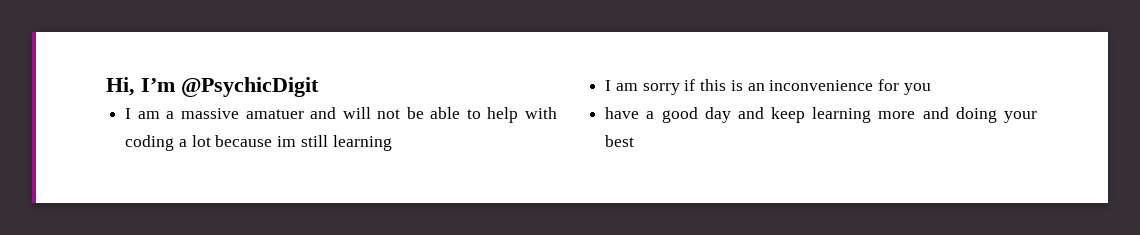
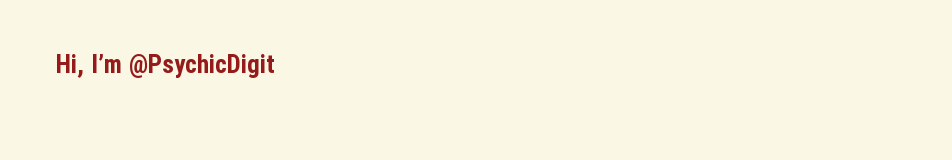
- I am a massive amatuer and will not be able to help with coding a lot because im still learning
- I am sorry if this is an inconvenience for you
- have a good day and keep learning more and doing your best

